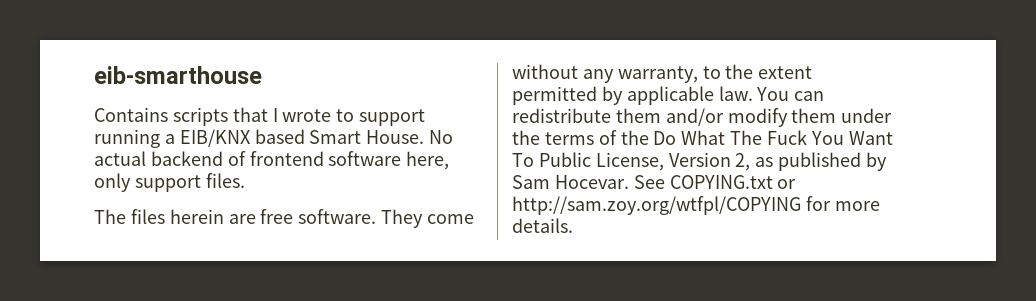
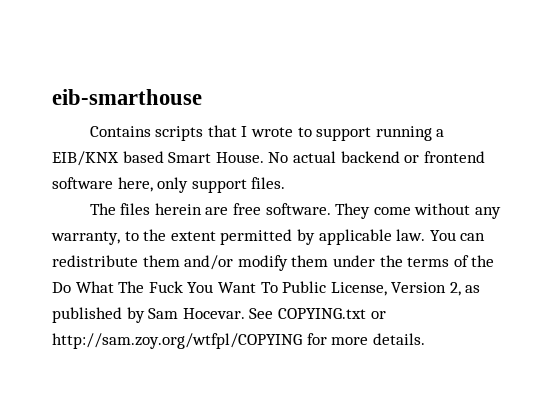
- No actual backend of frontend software here, only support files.
+ No actual backend or frontend software here, only support files.

